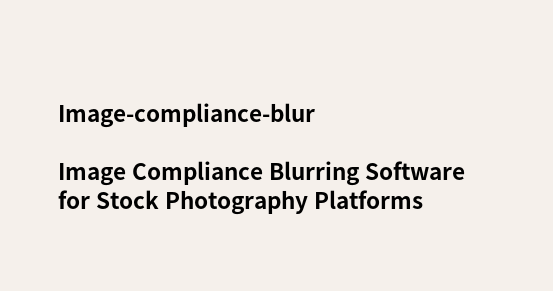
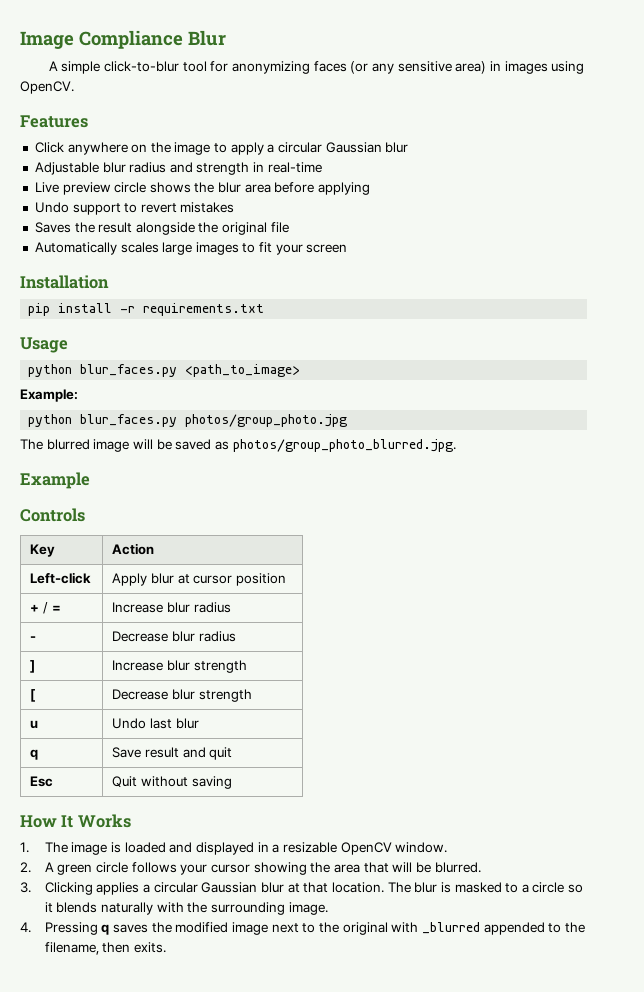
- Image-compliance-blur
- Image Compliance Blurring Software for Stock Photography Platforms
+ Image Compliance Blur
+ A simple click-to-blur tool for anonymizing faces (or any sensitive area) in images using OpenCV.
+ Features
+ Click anywhere on the image to apply a circular Gaussian blur
+ Adjustable blur radius and strength in real-time
+ Live preview circle shows the blur area before applying
+ Undo support to revert mistakes
+ Saves the result alongside the original file
+ Automatically scales large images to fit your screen
+ Installation
+ pip install -r requirements.txt
+ Usage
+ python blur_faces.py <path_to_image>
+ Example:
+ python blur_faces.py photos/group_photo.jpg
+ The blurred image will be saved as photos/group_photo_blurred.jpg.
+ Example
+ Controls
+ Key | Action
+ Left-click | Apply blur at cursor position
+ + / = | Increase blur radius
+ - | Decrease blur radius
+ ] | Increase blur strength
+ [ | Decrease blur strength
+ u | Undo last blur
+ q | Save result and quit
+ Esc | Quit without saving
+ How It Works
+ 1. The image is loaded and displayed in a resizable OpenCV window.
+ 2. A green circle follows your cursor showing the area that will be blurred.
+ 3. Clicking applies a circular Gaussian blur at that location. The blur is masked to a circle so it blends naturally with the surrounding image.
+ 4. Pressing q saves the modified image next to the original with _blurred appended to the filename, then exits.

